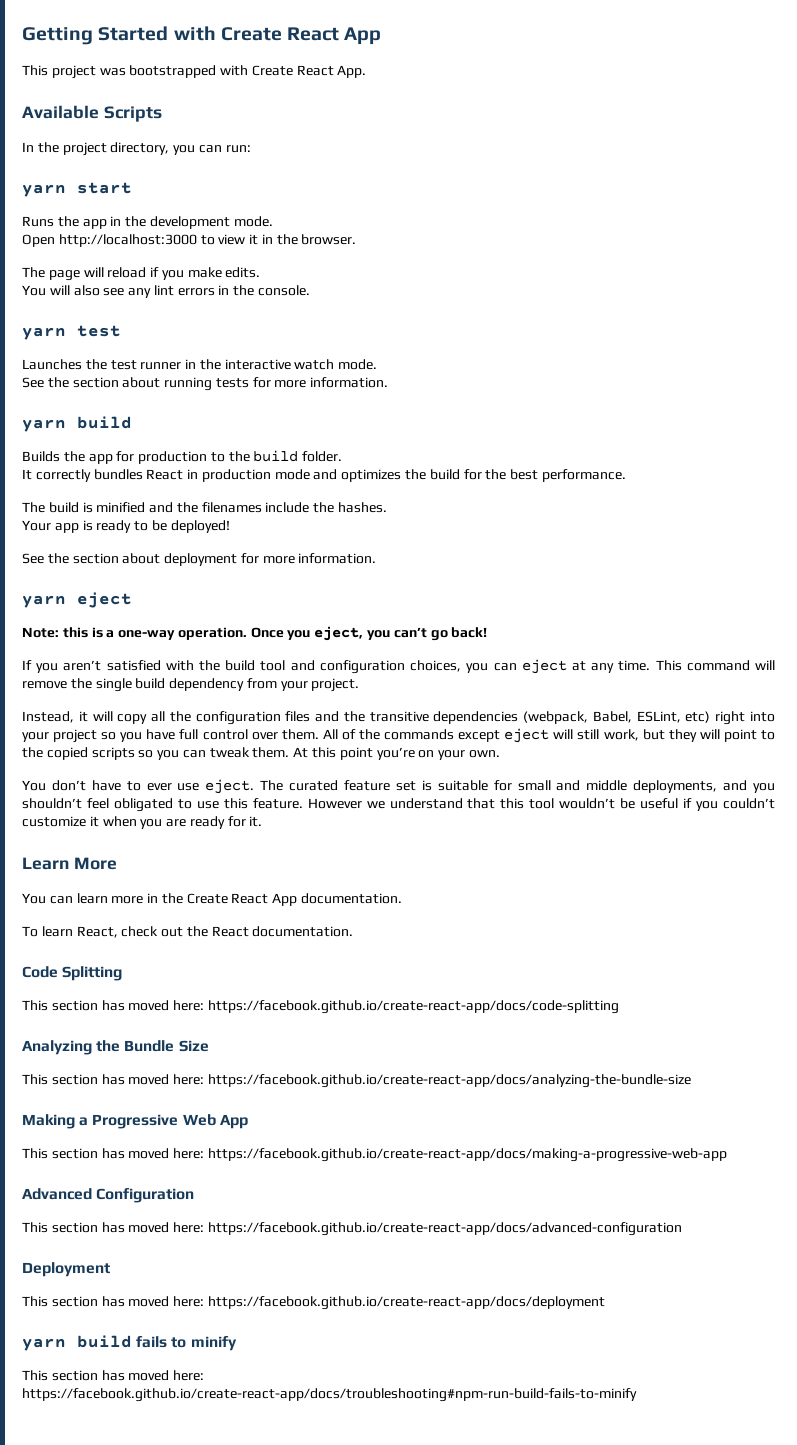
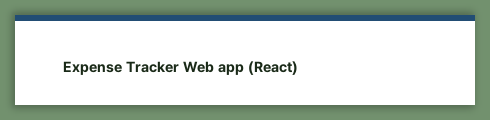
- Getting Started with Create React App
- This project was bootstrapped with Create React App.
- Available Scripts
- In the project directory, you can run:
- yarn start
- Runs the app in the development mode.
- Open http://localhost:3000 to view it in the browser.
- The page will reload if you make edits.
- You will also see any lint errors in the console.
- yarn test
- Launches the test runner in the interactive watch mode.
- See the section about running tests for more information.
- yarn build
- Builds the app for production to the build folder.
- It correctly bundles React in production mode and optimizes the build for the best performance.
- The build is minified and the filenames include the hashes.
- Your app is ready to be deployed!
- See the section about deployment for more information.
- yarn eject
- Note: this is a one-way operation. Once you eject, you can’t go back!
- If you aren’t satisfied with the build tool and configuration choices, you can eject at any time. This command will remove the single build dependency from your project.
- Instead, it will copy all the configuration files and the transitive dependencies (webpack, Babel, ESLint, etc) right into your project so you have full control over them. All of the commands except eject will still work, but they will point to the copied scripts so you can tweak them. At this point you’re on your own.
- You don’t have to ever use eject. The curated feature set is suitable for small and middle deployments, and you shouldn’t feel obligated to use this feature. However we understand that this tool wouldn’t be useful if you couldn’t customize it when you are ready for it.
- Learn More
- You can learn more in the Create React App documentation.
- To learn React, check out the React documentation.
- Code Splitting
- This section has moved here: https://facebook.github.io/create-react-app/docs/code-splitting
- Analyzing the Bundle Size
- This section has moved here: https://facebook.github.io/create-react-app/docs/analyzing-the-bundle-size
- Making a Progressive Web App
- This section has moved here: https://facebook.github.io/create-react-app/docs/making-a-progressive-web-app
- Advanced Configuration
- This section has moved here: https://facebook.github.io/create-react-app/docs/advanced-configuration
- Deployment
- This section has moved here: https://facebook.github.io/create-react-app/docs/deployment
- yarn build fails to minify
- This section has moved here: https://facebook.github.io/create-react-app/docs/troubleshooting#npm-run-build-fails-to-minify
+ Expense Tracker Web app (React)

